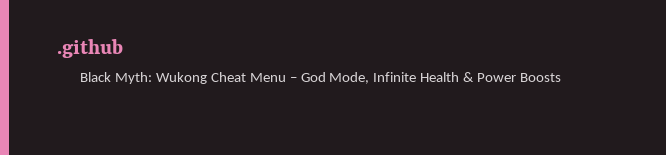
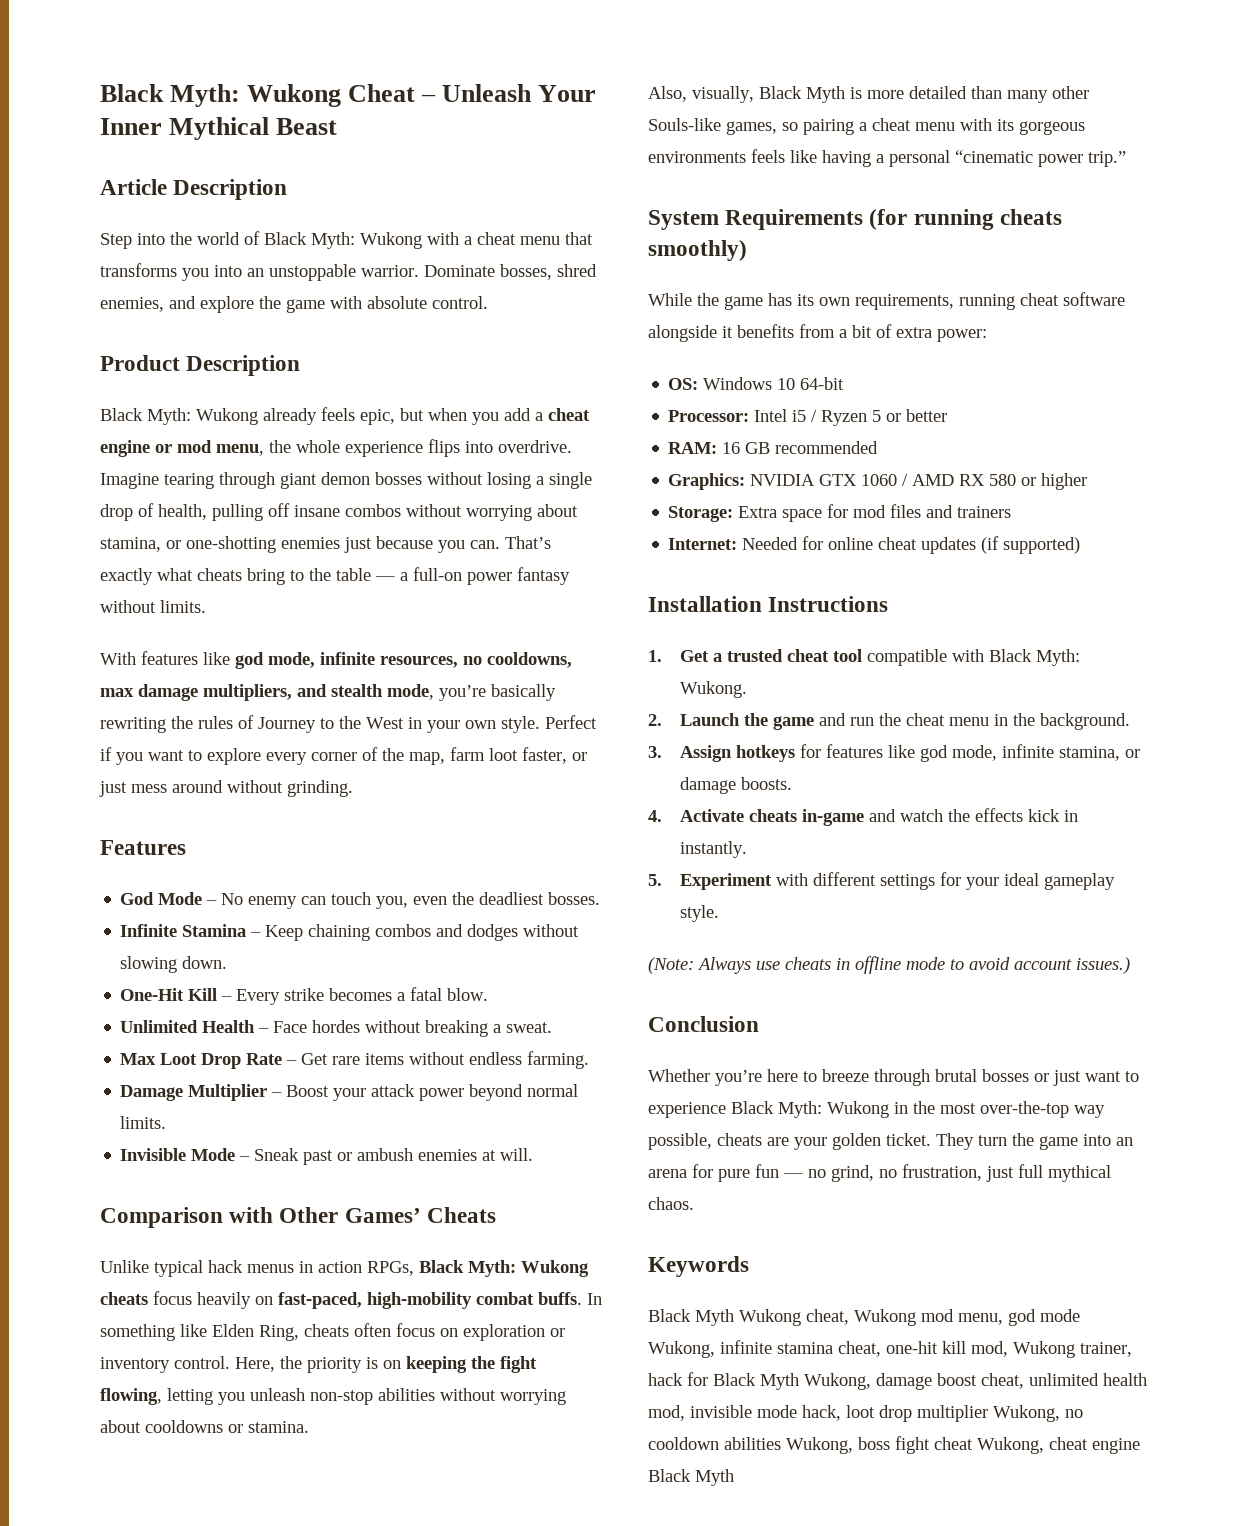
- .github
- Black Myth: Wukong Cheat Menu – God Mode, Infinite Health & Power Boosts
+ Black Myth: Wukong Cheat – Unleash Your Inner Mythical Beast
+ Article Description
+ Step into the world of Black Myth: Wukong with a cheat menu that transforms you into an unstoppable warrior. Dominate bosses, shred enemies, and explore the game with absolute control.
+ Product Description
+ Black Myth: Wukong already feels epic, but when you add a cheat engine or mod menu, the whole experience flips into overdrive. Imagine tearing through giant demon bosses without losing a single drop of health, pulling off insane combos without worrying about stamina, or one-shotting enemies just because you can. That’s exactly what cheats bring to the table — a full-on power fantasy without limits.
+ With features like god mode, infinite resources, no cooldowns, max damage multipliers, and stealth mode, you’re basically rewriting the rules of Journey to the West in your own style. Perfect if you want to explore every corner of the map, farm loot faster, or just mess around without grinding.
+ Features
+ God Mode – No enemy can touch you, even the deadliest bosses.
+ Infinite Stamina – Keep chaining combos and dodges without slowing down.
+ One-Hit Kill – Every strike becomes a fatal blow.
+ Unlimited Health – Face hordes without breaking a sweat.
+ Max Loot Drop Rate – Get rare items without endless farming.
+ Damage Multiplier – Boost your attack power beyond normal limits.
+ Invisible Mode – Sneak past or ambush enemies at will.
+ Comparison with Other Games’ Cheats
+ Unlike typical hack menus in action RPGs, Black Myth: Wukong cheats focus heavily on fast-paced, high-mobility combat buffs. In something like Elden Ring, cheats often focus on exploration or inventory control. Here, the priority is on keeping the fight flowing, letting you unleash non-stop abilities without worrying about cooldowns or stamina.
+ Also, visually, Black Myth is more detailed than many other Souls-like games, so pairing a cheat menu with its gorgeous environments feels like having a personal “cinematic power trip.”
+ System Requirements (for running cheats smoothly)
+ While the game has its own requirements, running cheat software alongside it benefits from a bit of extra power:
+ OS: Windows 10 64-bit
+ Processor: Intel i5 / Ryzen 5 or better
+ RAM: 16 GB recommended
+ Graphics: NVIDIA GTX 1060 / AMD RX 580 or higher
+ Storage: Extra space for mod files and trainers
+ Internet: Needed for online cheat updates (if supported)
+ Installation Instructions
+ 1. Get a trusted cheat tool compatible with Black Myth: Wukong.
+ 2. Launch the game and run the cheat menu in the background.
+ 3. Assign hotkeys for features like god mode, infinite stamina, or damage boosts.
+ 4. Activate cheats in-game and watch the effects kick in instantly.
+ 5. Experiment with different settings for your ideal gameplay style.
+ (Note: Always use cheats in offline mode to avoid account issues.)
+ Conclusion
+ Whether you’re here to breeze through brutal bosses or just want to experience Black Myth: Wukong in the most over-the-top way possible, cheats are your golden ticket. They turn the game into an arena for pure fun — no grind, no frustration, just full mythical chaos.
+ Keywords
+ Black Myth Wukong cheat, Wukong mod menu, god mode Wukong, infinite stamina cheat, one-hit kill mod, Wukong trainer, hack for Black Myth Wukong, damage boost cheat, unlimited health mod, invisible mode hack, loot drop multiplier Wukong, no cooldown abilities Wukong, boss fight cheat Wukong, cheat engine Black Myth

